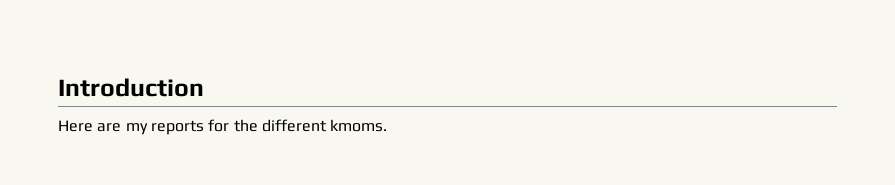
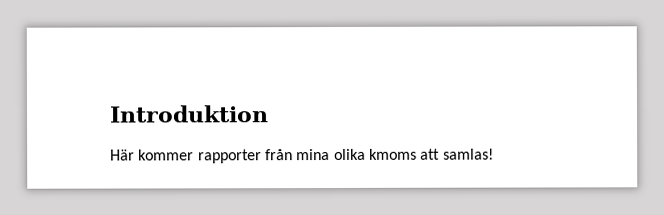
- Introduction
- Here are my reports for the different kmoms.
+ Introduktion
+ Här kommer rapporter från mina olika kmoms att samlas!

